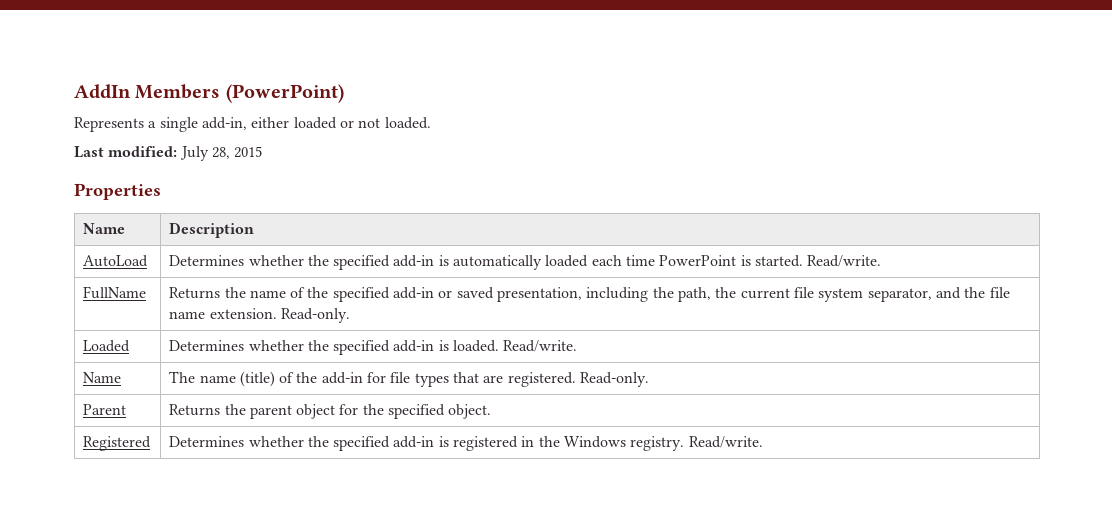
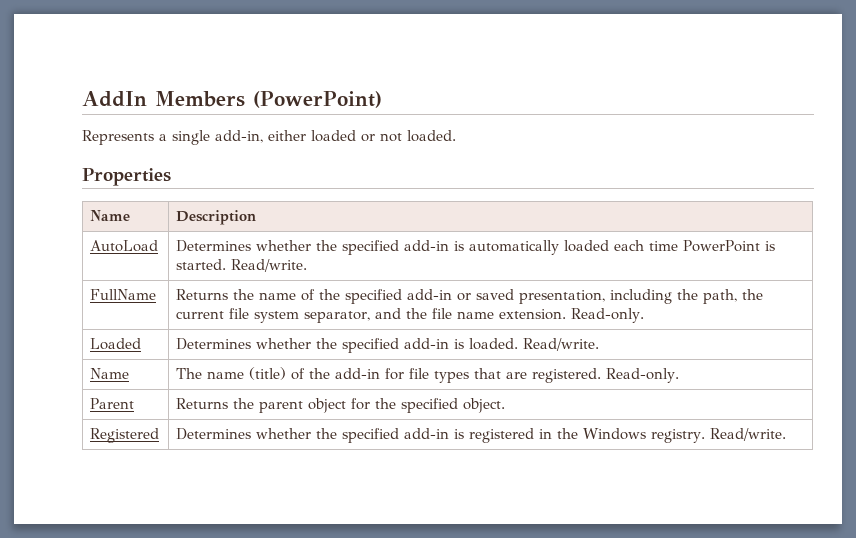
- Last modified: July 28, 2015

